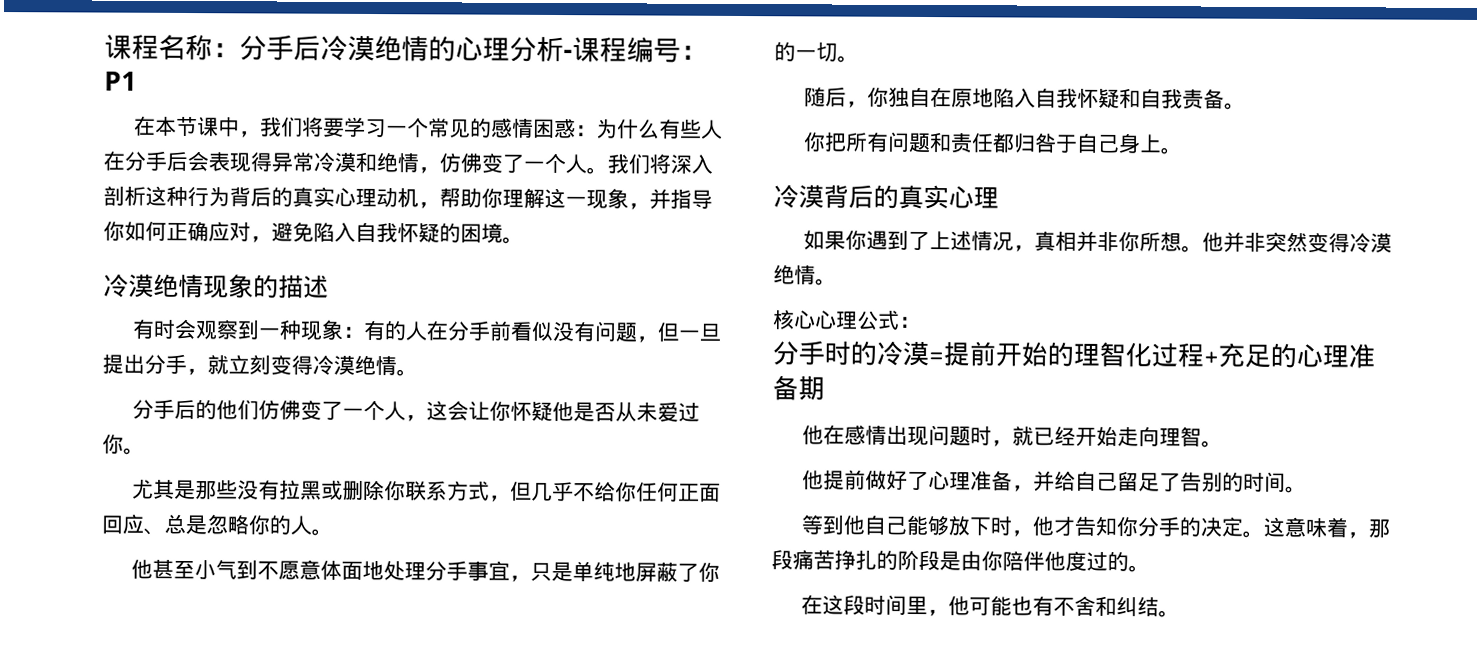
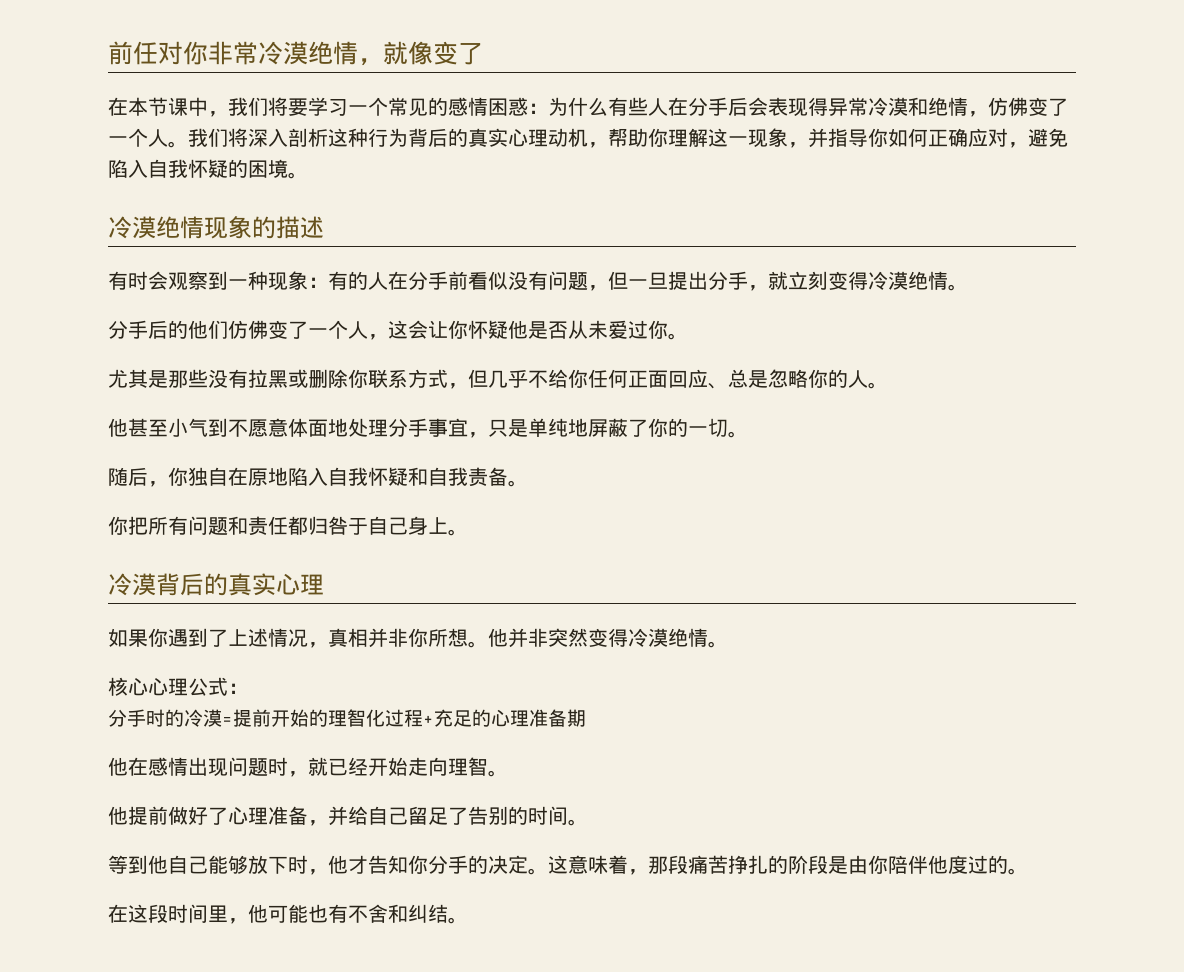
- 课程名称：分手后冷漠绝情的心理分析-课程编号：P1
+ 前任对你非常冷漠绝情，就像变了

